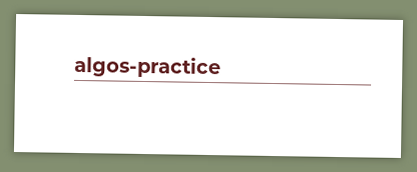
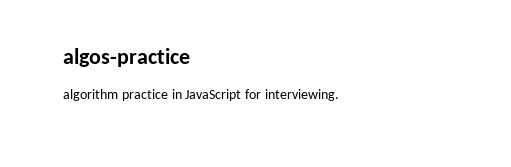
+ algorithm practice in JavaScript for interviewing.

